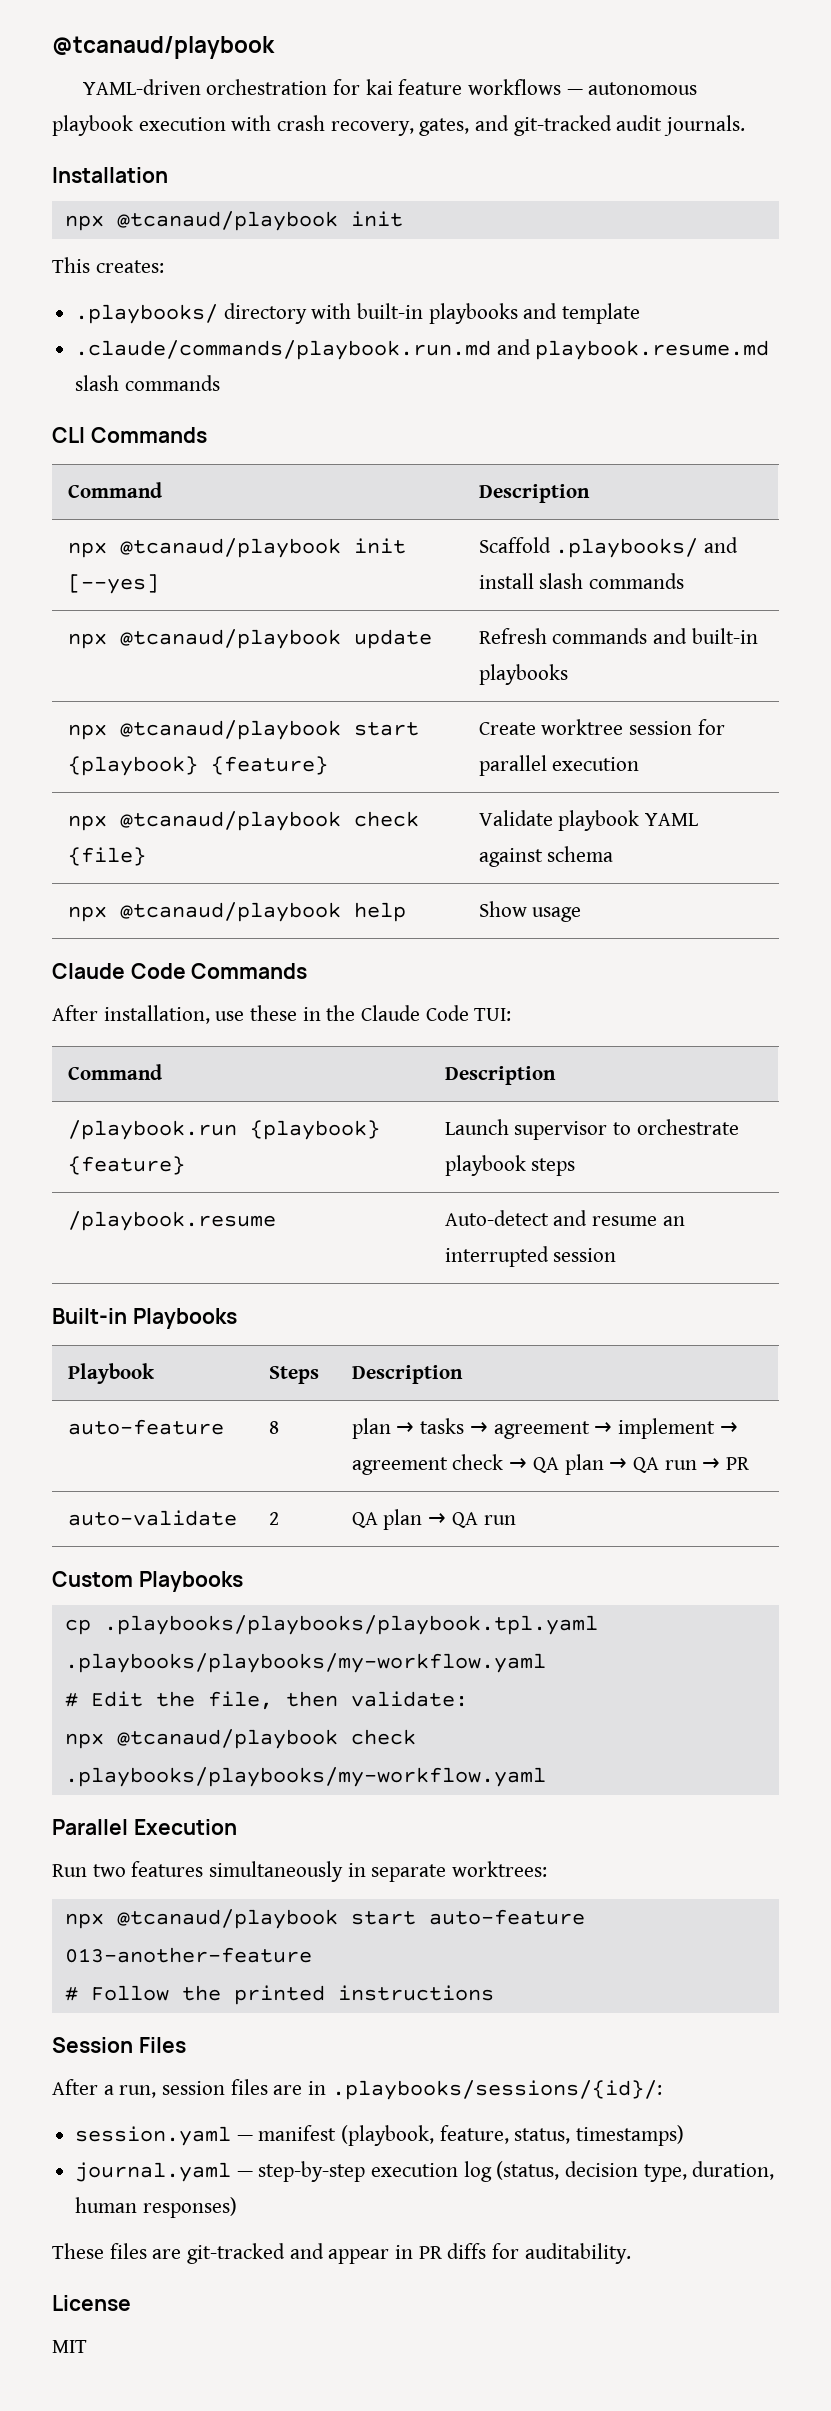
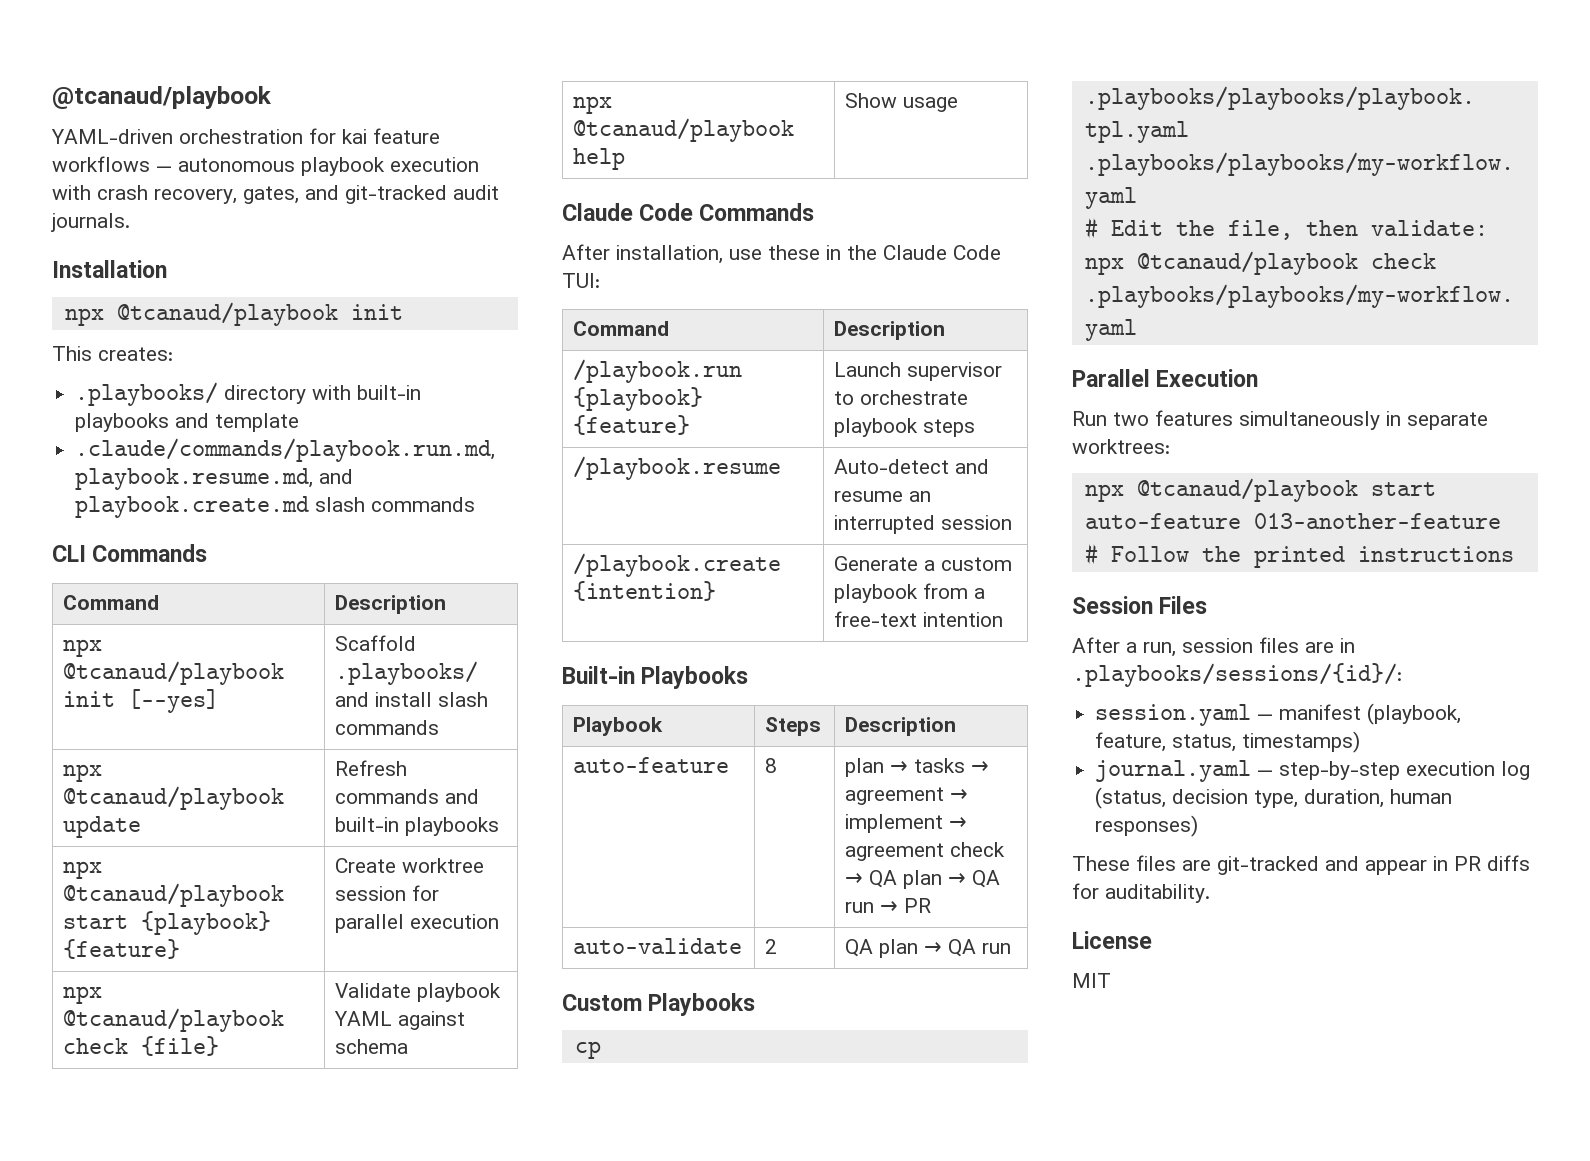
- .claude/commands/playbook.run.md and playbook.resume.md slash commands
+ .claude/commands/playbook.run.md, playbook.resume.md, and playbook.create.md slash commands
+ /playbook.create {intention} | Generate a custom playbook from a free-text intention

